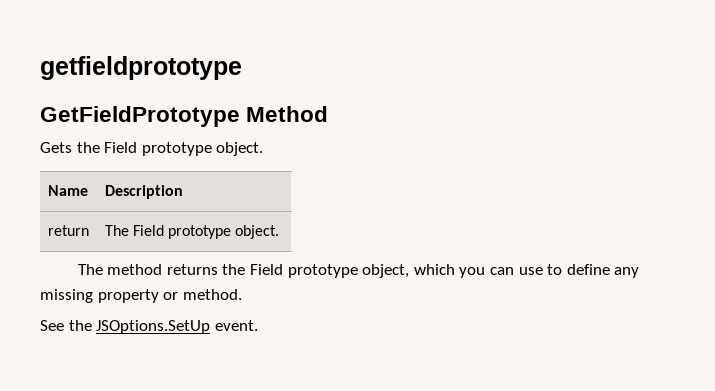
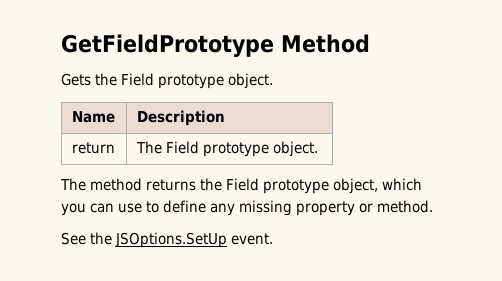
- getfieldprototype

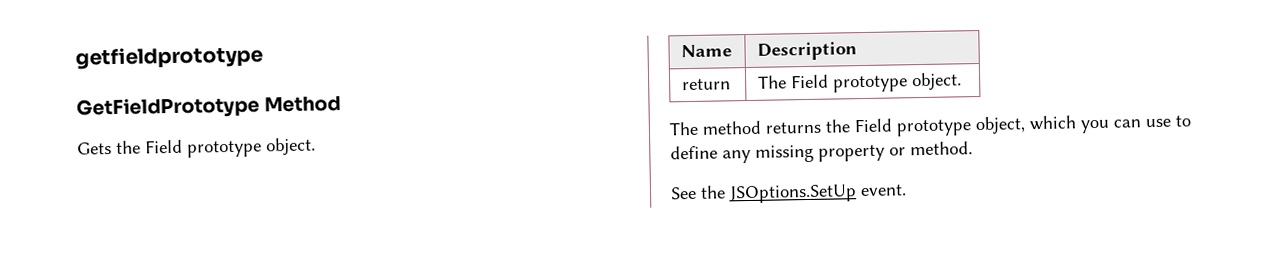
+ getfieldprototype

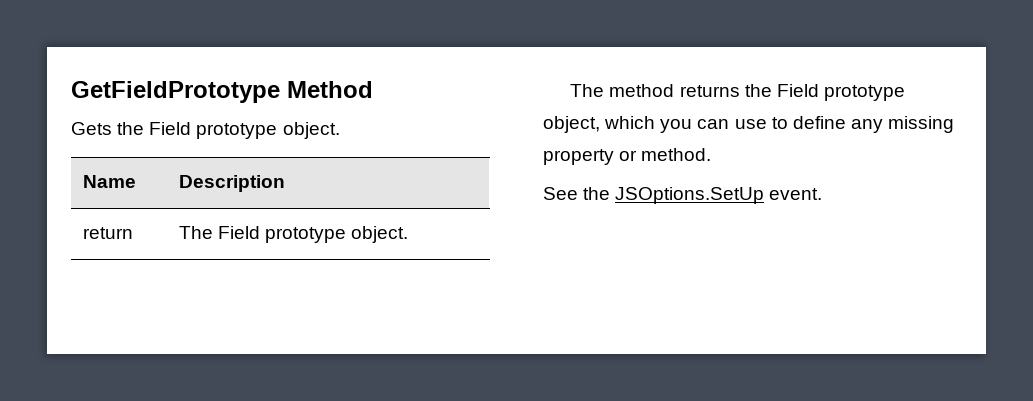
- getfieldprototype

